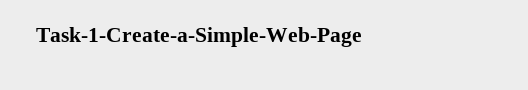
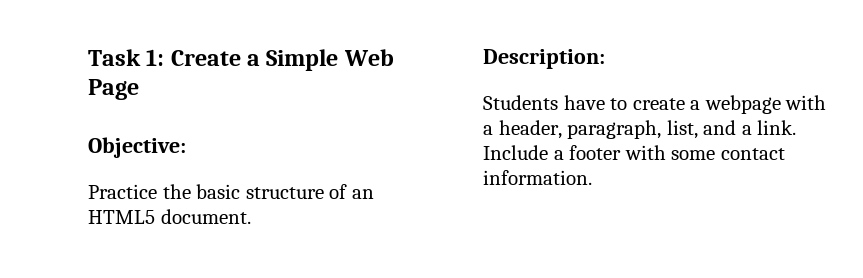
- Task-1-Create-a-Simple-Web-Page
+ Task 1: Create a Simple Web Page
+ Objective:
+ Practice the basic structure of an HTML5 document.
+ Description:
+ Students have to create a webpage with a header, paragraph, list, and a link. Include a footer with some contact information.

